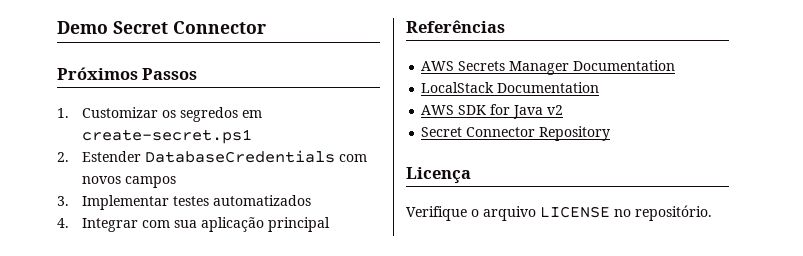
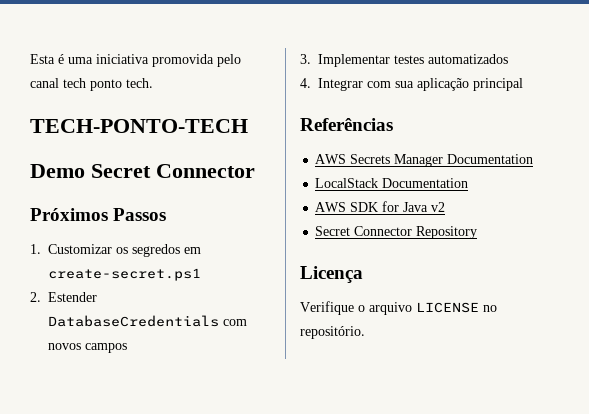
+ Esta é uma iniciativa promovida pelo canal tech ponto tech.
+ TECH-PONTO-TECH

